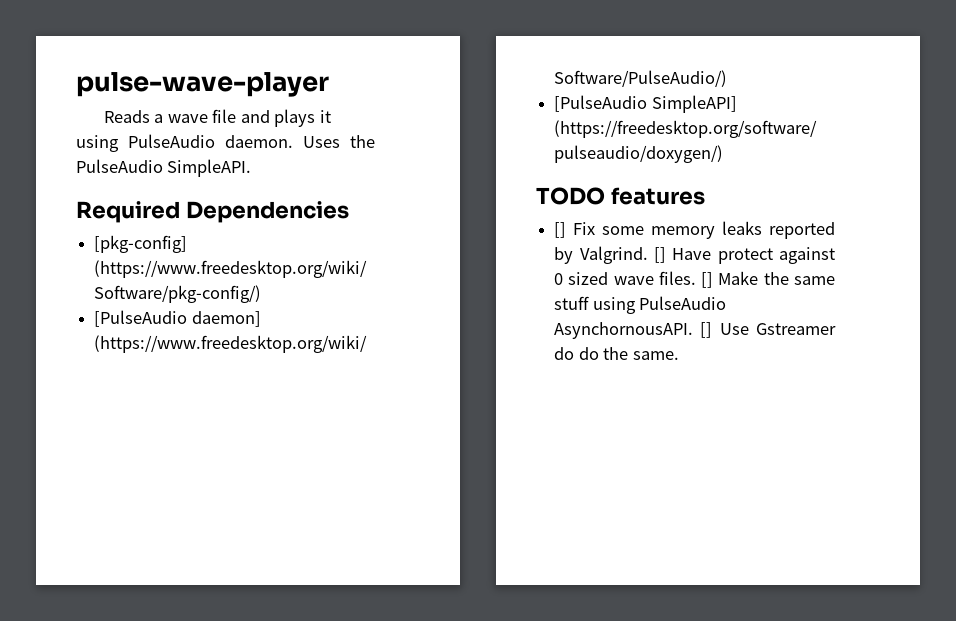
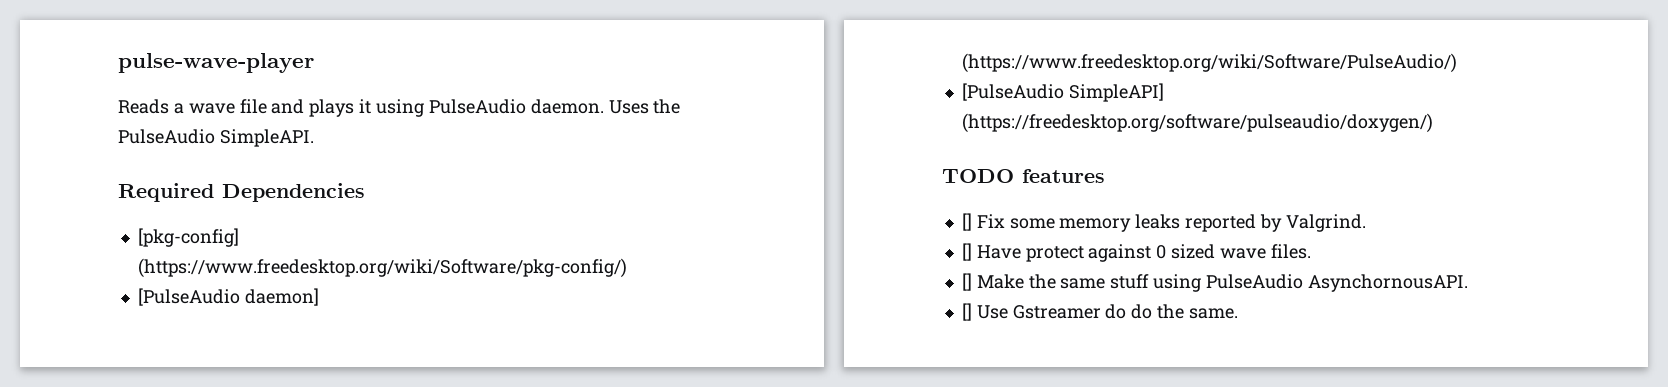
- [] Fix some memory leaks reported by Valgrind. [] Have protect against 0 sized wave files. [] Make the same stuff using PulseAudio AsynchornousAPI. [] Use Gstreamer do do the same.
+ [] Fix some memory leaks reported by Valgrind.
+ [] Have protect against 0 sized wave files.
+ [] Make the same stuff using PulseAudio AsynchornousAPI.
+ [] Use Gstreamer do do the same.

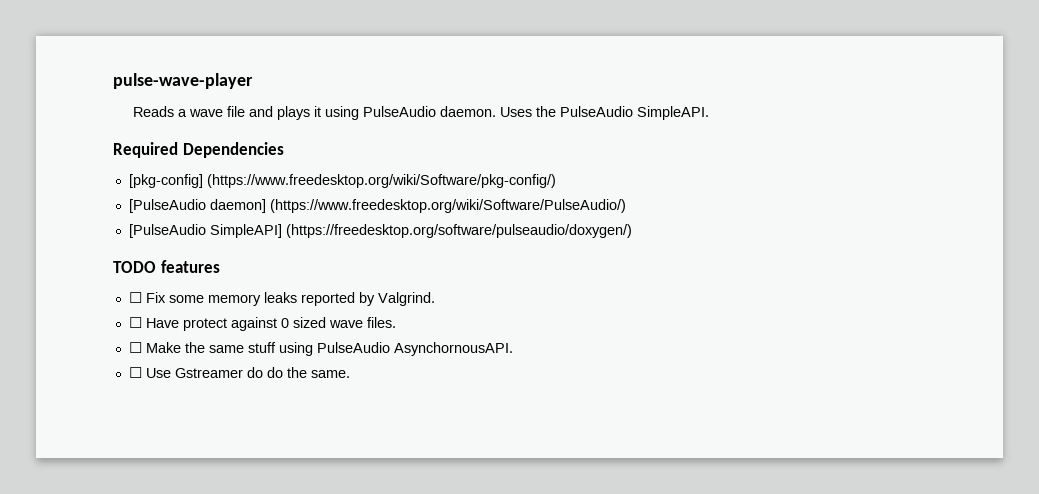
- [] Fix some memory leaks reported by Valgrind.
+ ☐ Fix some memory leaks reported by Valgrind.
- [] Have protect against 0 sized wave files.
+ ☐ Have protect against 0 sized wave files.
- [] Make the same stuff using PulseAudio AsynchornousAPI.
+ ☐ Make the same stuff using PulseAudio AsynchornousAPI.
- [] Use Gstreamer do do the same.
+ ☐ Use Gstreamer do do the same.

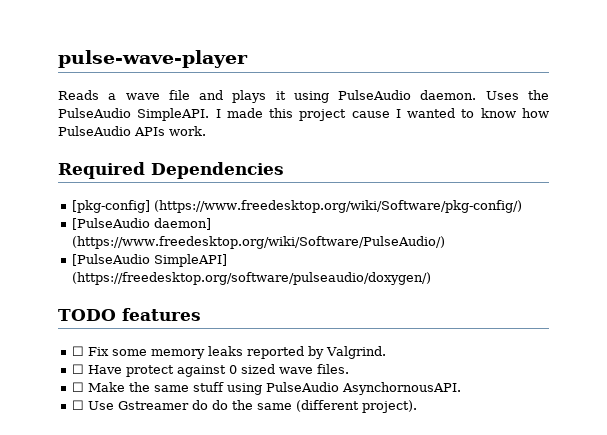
+ I made this project cause I wanted to know how PulseAudio APIs work.
- ☐ Use Gstreamer do do the same.
+ ☐ Use Gstreamer do do the same (different project).

